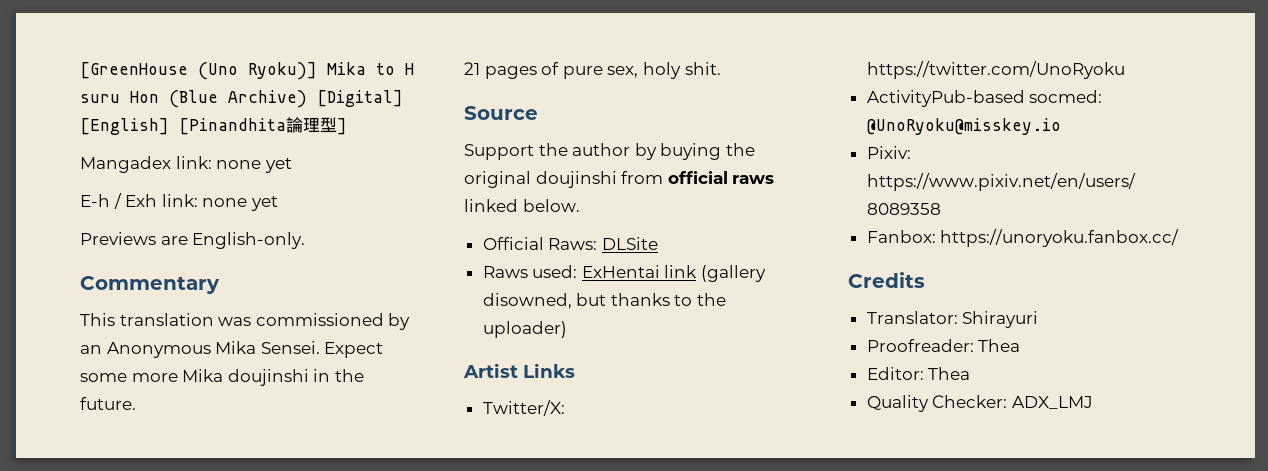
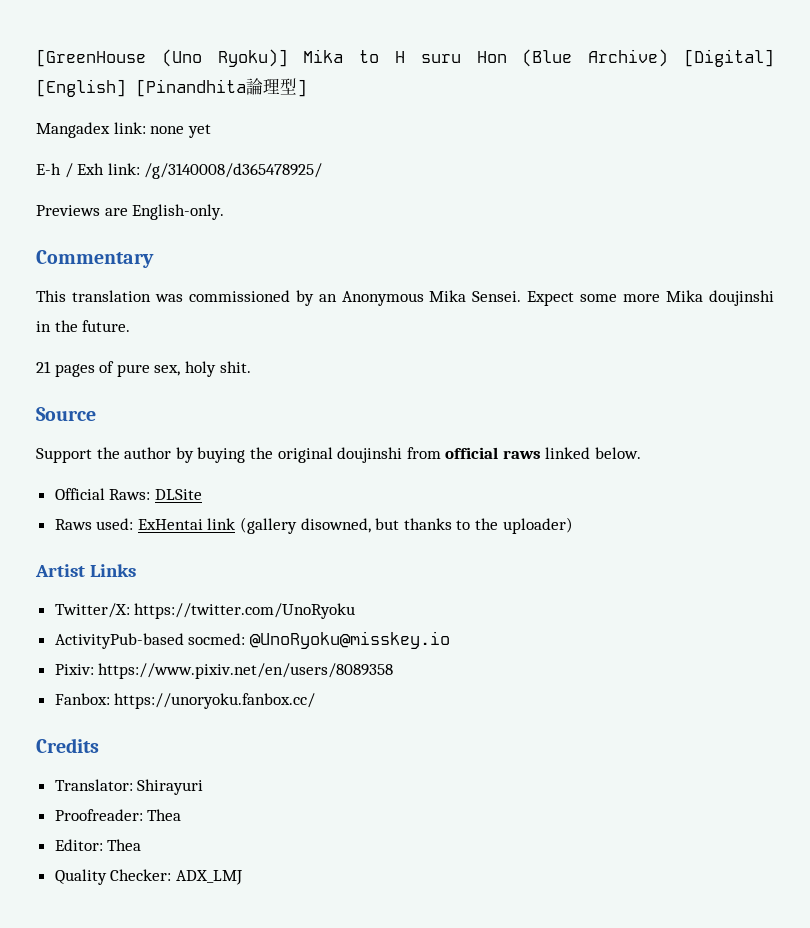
- E-h / Exh link: none yet
+ E-h / Exh link: /g/3140008/d365478925/

